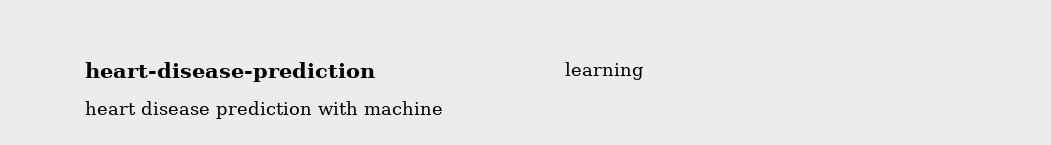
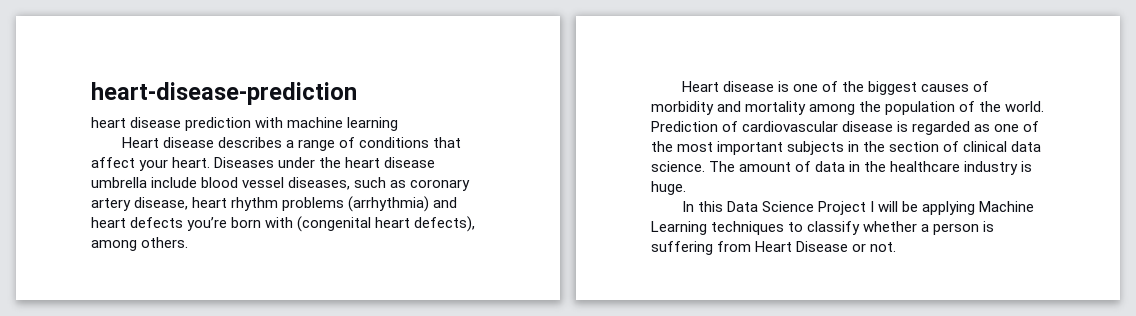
+ Heart disease describes a range of conditions that affect your heart. Diseases under the heart disease umbrella include blood vessel diseases, such as coronary artery disease, heart rhythm problems (arrhythmia) and heart defects you’re born with (congenital heart defects), among others.
+ Heart disease is one of the biggest causes of morbidity and mortality among the population of the world. Prediction of cardiovascular disease is regarded as one of the most important subjects in the section of clinical data science. The amount of data in the healthcare industry is huge.
+ In this Data Science Project I will be applying Machine Learning techniques to classify whether a person is suffering from Heart Disease or not.

